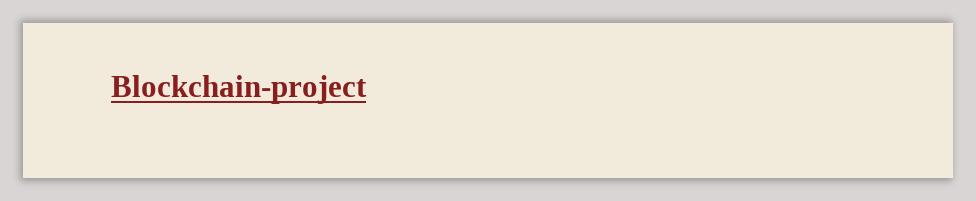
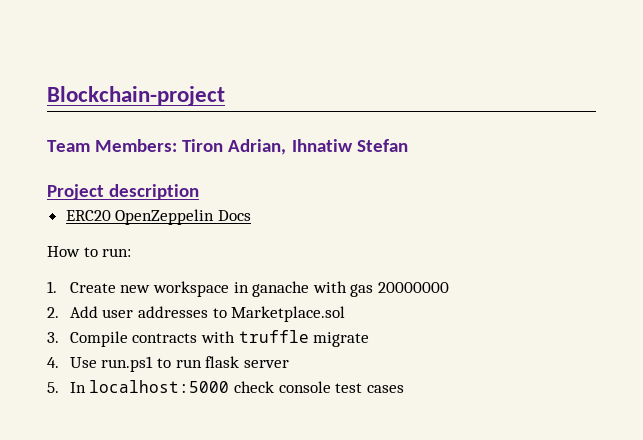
+ Team Members: Tiron Adrian, Ihnatiw Stefan
+ Project description
+ ERC20 OpenZeppelin Docs
+ How to run:
+ 1. Create new workspace in ganache with gas 20000000
+ 2. Add user addresses to Marketplace.sol
+ 3. Compile contracts with truffle migrate
+ 4. Use run.ps1 to run flask server
+ 5. In localhost:5000 check console test cases

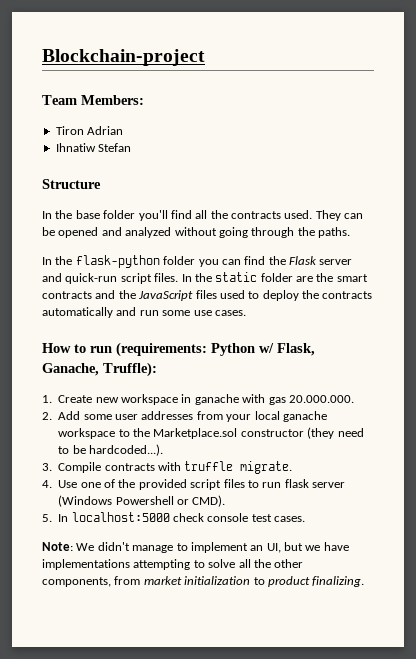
- Team Members: Tiron Adrian, Ihnatiw Stefan
+ Team Members:
+ Tiron Adrian
+ Ihnatiw Stefan
- Project description
- ERC20 OpenZeppelin Docs
- How to run:
+ Structure
+ In the base folder you'll find all the contracts used. They can be opened and analyzed without going through the paths.
+ In the flask-python folder you can find the Flask server and quick-run script files. In the static folder are the smart contracts and the JavaScript files used to deploy the contracts automatically and run some use cases.
+ How to run (requirements: Python w/ Flask, Ganache, Truffle):
- 1. Create new workspace in ganache with gas 20000000
+ 1. Create new workspace in ganache with gas 20.000.000.
- 2. Add user addresses to Marketplace.sol
+ 2. Add some user addresses from your local ganache workspace to the Marketplace.sol constructor (they need to be hardcoded...).
- 3. Compile contracts with truffle migrate
+ 3. Compile contracts with truffle migrate.
- 4. Use run.ps1 to run flask server
+ 4. Use one of the provided script files to run flask server (Windows Powershell or CMD).
- 5. In localhost:5000 check console test cases
+ 5. In localhost:5000 check console test cases.
+ Note: We didn't manage to implement an UI, but we have implementations attempting to solve all the other components, from market initialization to product finalizing.

